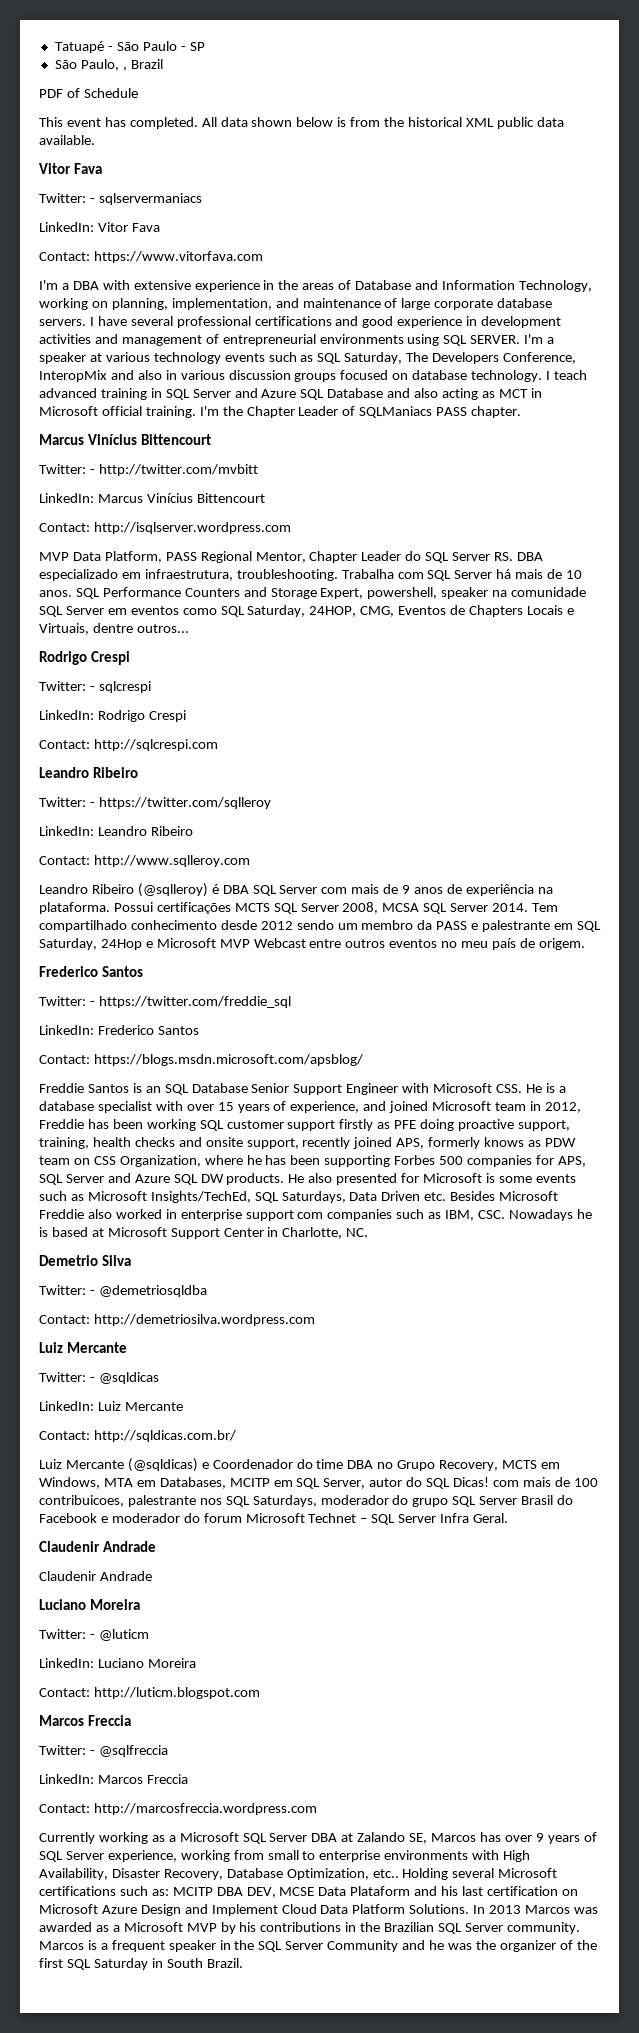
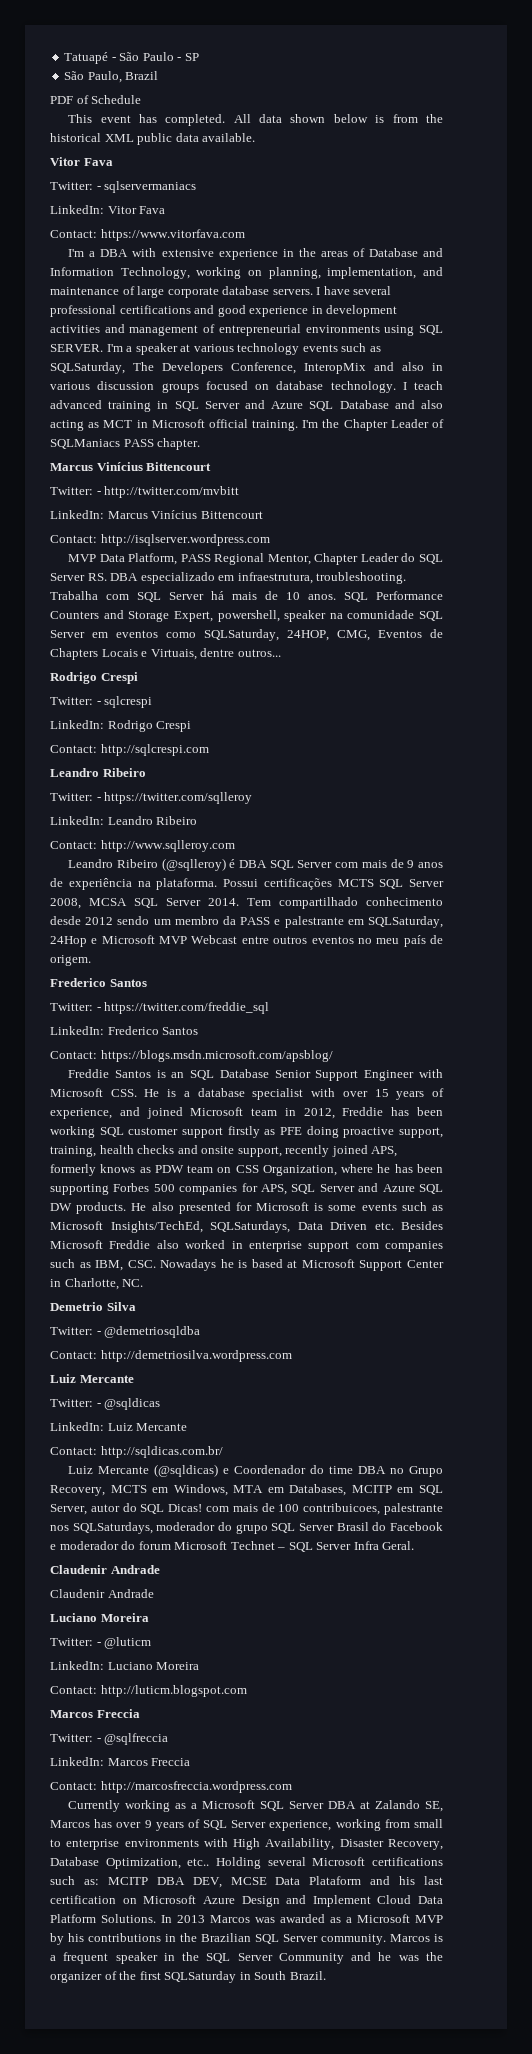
- São Paulo, , Brazil
+ São Paulo, Brazil
- I'm a speaker at various technology events such as SQL Saturday, The Developers Conference, InteropMix and also in various discussion groups focused on database technology.
+ I'm a speaker at various technology events such as SQLSaturday, The Developers Conference, InteropMix and also in various discussion groups focused on database technology.
- SQL Performance Counters and Storage Expert, powershell, speaker na comunidade SQL Server em eventos como SQL Saturday, 24HOP, CMG, Eventos de Chapters Locais e Virtuais, dentre outros...
+ SQL Performance Counters and Storage Expert, powershell, speaker na comunidade SQL Server em eventos como SQLSaturday, 24HOP, CMG, Eventos de Chapters Locais e Virtuais, dentre outros...
- Tem compartilhado conhecimento desde 2012 sendo um membro da PASS e palestrante em SQL Saturday, 24Hop e Microsoft MVP Webcast entre outros eventos no meu país de origem.
+ Tem compartilhado conhecimento desde 2012 sendo um membro da PASS e palestrante em SQLSaturday, 24Hop e Microsoft MVP Webcast entre outros eventos no meu país de origem.
- He also presented for Microsoft is some events such as Microsoft Insights/TechEd, SQL Saturdays, Data Driven etc. Besides Microsoft Freddie also worked in enterprise support com companies such as IBM, CSC. Nowadays he is based at Microsoft Support Center in Charlotte, NC.
+ He also presented for Microsoft is some events such as Microsoft Insights/TechEd, SQLSaturdays, Data Driven etc. Besides Microsoft Freddie also worked in enterprise support com companies such as IBM, CSC. Nowadays he is based at Microsoft Support Center in Charlotte, NC.
- Luiz Mercante (@sqldicas) e Coordenador do time DBA no Grupo Recovery, MCTS em Windows, MTA em Databases, MCITP em SQL Server, autor do SQL Dicas! com mais de 100 contribuicoes, palestrante nos SQL Saturdays, moderador do grupo SQL Server Brasil do Facebook e moderador do forum Microsoft Technet – SQL Server Infra Geral.
+ Luiz Mercante (@sqldicas) e Coordenador do time DBA no Grupo Recovery, MCTS em Windows, MTA em Databases, MCITP em SQL Server, autor do SQL Dicas! com mais de 100 contribuicoes, palestrante nos SQLSaturdays, moderador do grupo SQL Server Brasil do Facebook e moderador do forum Microsoft Technet – SQL Server Infra Geral.
- Marcos is a frequent speaker in the SQL Server Community and he was the organizer of the first SQL Saturday in South Brazil.
+ Marcos is a frequent speaker in the SQL Server Community and he was the organizer of the first SQLSaturday in South Brazil.

